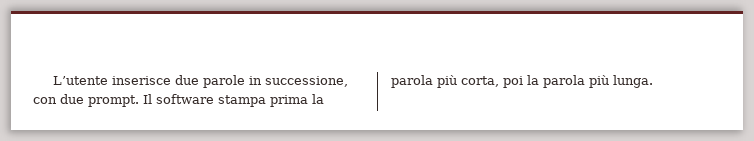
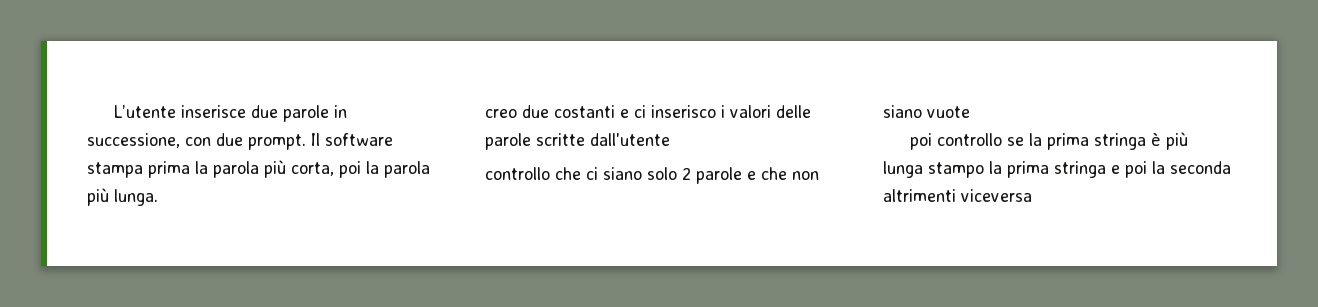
+ creo due costanti e ci inserisco i valori delle parole scritte dall'utente
+ controllo che ci siano solo 2 parole e che non siano vuote
+ poi controllo se la prima stringa è più lunga stampo la prima stringa e poi la seconda altrimenti viceversa

